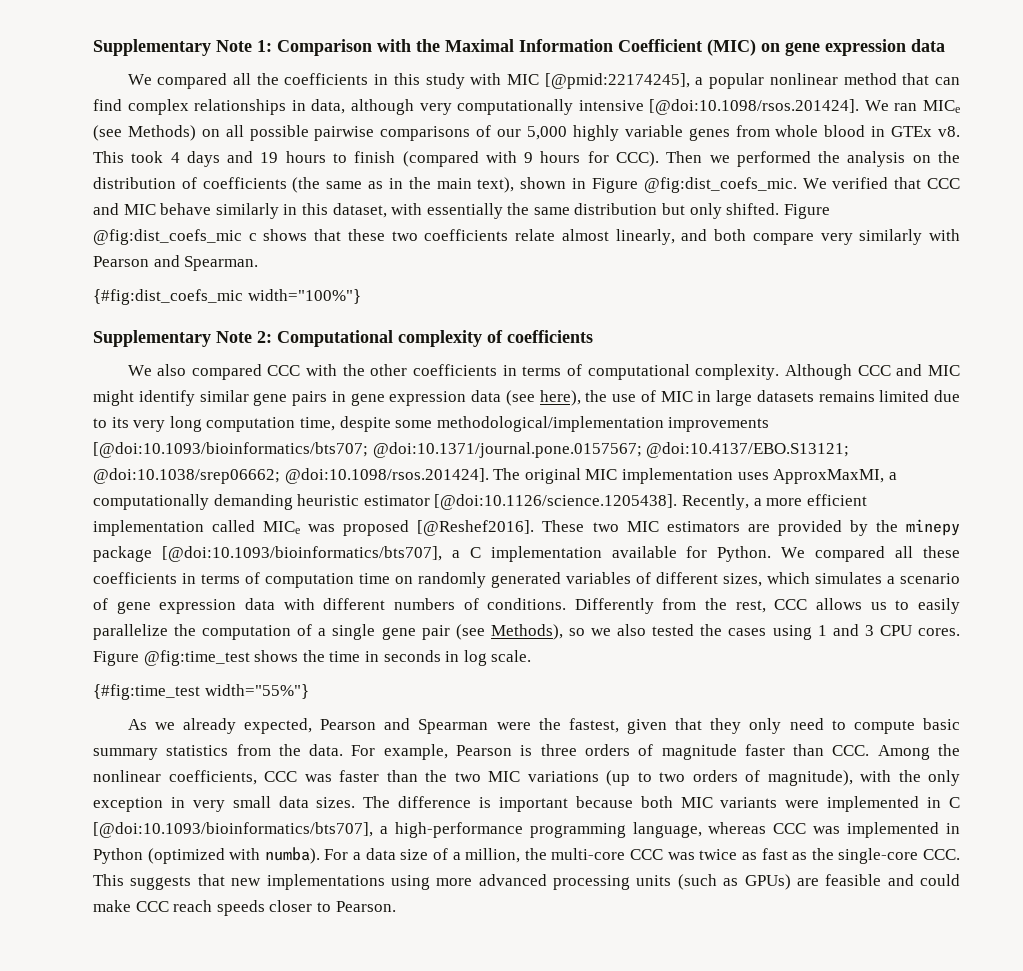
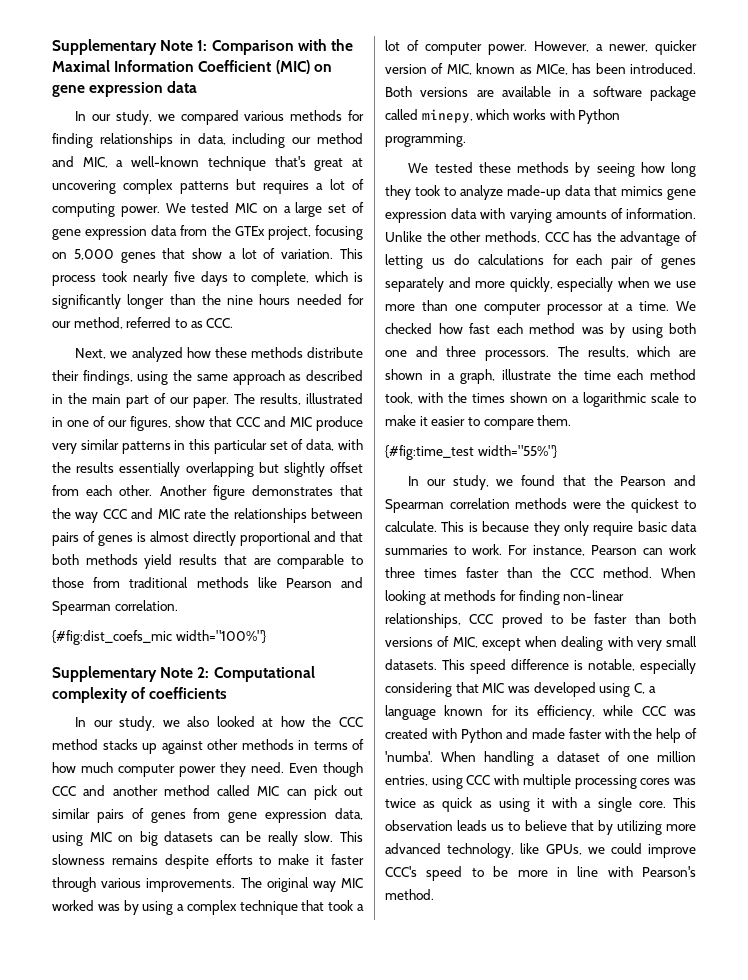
- We compared all the coefficients in this study with MIC [@pmid:22174245], a popular nonlinear method that can find complex relationships in data, although very computationally intensive [@doi:10.1098/rsos.201424]. We ran MICe (see Methods) on all possible pairwise comparisons of our 5,000 highly variable genes from whole blood in GTEx v8. This took 4 days and 19 hours to finish (compared with 9 hours for CCC). Then we performed the analysis on the distribution of coefficients (the same as in the main text), shown in Figure @fig:dist_coefs_mic. We verified that CCC and MIC behave similarly in this dataset, with essentially the same distribution but only shifted. Figure @fig:dist_coefs_mic c shows that these two coefficients relate almost linearly, and both compare very similarly with Pearson and Spearman.
+ In our study, we compared various methods for finding relationships in data, including our method and MIC, a well-known technique that's great at uncovering complex patterns but requires a lot of computing power. We tested MIC on a large set of gene expression data from the GTEx project, focusing on 5,000 genes that show a lot of variation. This process took nearly five days to complete, which is significantly longer than the nine hours needed for our method, referred to as CCC.
+ Next, we analyzed how these methods distribute their findings, using the same approach as described in the main part of our paper. The results, illustrated in one of our figures, show that CCC and MIC produce very similar patterns in this particular set of data, with the results essentially overlapping but slightly offset from each other. Another figure demonstrates that the way CCC and MIC rate the relationships between pairs of genes is almost directly proportional and that both methods yield results that are comparable to those from traditional methods like Pearson and Spearman correlation.
- We also compared CCC with the other coefficients in terms of computational complexity. Although CCC and MIC might identify similar gene pairs in gene expression data (see here), the use of MIC in large datasets remains limited due to its very long computation time, despite some methodological/implementation improvements [@doi:10.1093/bioinformatics/bts707; @doi:10.1371/journal.pone.0157567; @doi:10.4137/EBO.S13121; @doi:10.1038/srep06662; @doi:10.1098/rsos.201424]. The original MIC implementation uses ApproxMaxMI, a computationally demanding heuristic estimator [@doi:10.1126/science.1205438]. Recently, a more efficient implementation called MICe was proposed [@Reshef2016]. These two MIC estimators are provided by the minepy package [@doi:10.1093/bioinformatics/bts707], a C implementation available for Python. We compared all these coefficients in terms of computation time on randomly generated variables of different sizes, which simulates a scenario of gene expression data with different numbers of conditions. Differently from the rest, CCC allows us to easily parallelize the computation of a single gene pair (see Methods), so we also tested the cases using 1 and 3 CPU cores. Figure @fig:time_test shows the time in seconds in log scale.
+ In our study, we also looked at how the CCC method stacks up against other methods in terms of how much computer power they need. Even though CCC and another method called MIC can pick out similar pairs of genes from gene expression data, using MIC on big datasets can be really slow. This slowness remains despite efforts to make it faster through various improvements. The original way MIC worked was by using a complex technique that took a lot of computer power. However, a newer, quicker version of MIC, known as MICe, has been introduced. Both versions are available in a software package called minepy, which works with Python programming.
+ We tested these methods by seeing how long they took to analyze made-up data that mimics gene expression data with varying amounts of information. Unlike the other methods, CCC has the advantage of letting us do calculations for each pair of genes separately and more quickly, especially when we use more than one computer processor at a time. We checked how fast each method was by using both one and three processors. The results, which are shown in a graph, illustrate the time each method took, with the times shown on a logarithmic scale to make it easier to compare them.
  {#fig:time_test width="55%"}
- As we already expected, Pearson and Spearman were the fastest, given that they only need to compute basic summary statistics from the data. For example, Pearson is three orders of magnitude faster than CCC. Among the nonlinear coefficients, CCC was faster than the two MIC variations (up to two orders of magnitude), with the only exception in very small data sizes. The difference is important because both MIC variants were implemented in C [@doi:10.1093/bioinformatics/bts707], a high-performance programming language, whereas CCC was implemented in Python (optimized with numba). For a data size of a million, the multi-core CCC was twice as fast as the single-core CCC. This suggests that new implementations using more advanced processing units (such as GPUs) are feasible and could make CCC reach speeds closer to Pearson.
+ In our study, we found that the Pearson and Spearman correlation methods were the quickest to calculate. This is because they only require basic data summaries to work. For instance, Pearson can work three times faster than the CCC method. When looking at methods for finding non-linear relationships, CCC proved to be faster than both versions of MIC, except when dealing with very small datasets. This speed difference is notable, especially considering that MIC was developed using C, a language known for its efficiency, while CCC was created with Python and made faster with the help of 'numba'. When handling a dataset of one million entries, using CCC with multiple processing cores was twice as quick as using it with a single core. This observation leads us to believe that by utilizing more advanced technology, like GPUs, we could improve CCC's speed to be more in line with Pearson's method.

